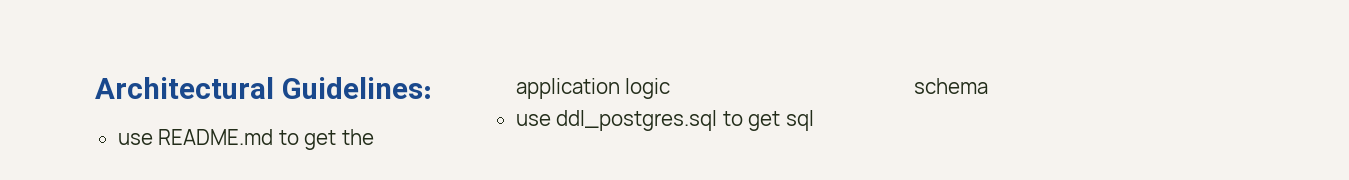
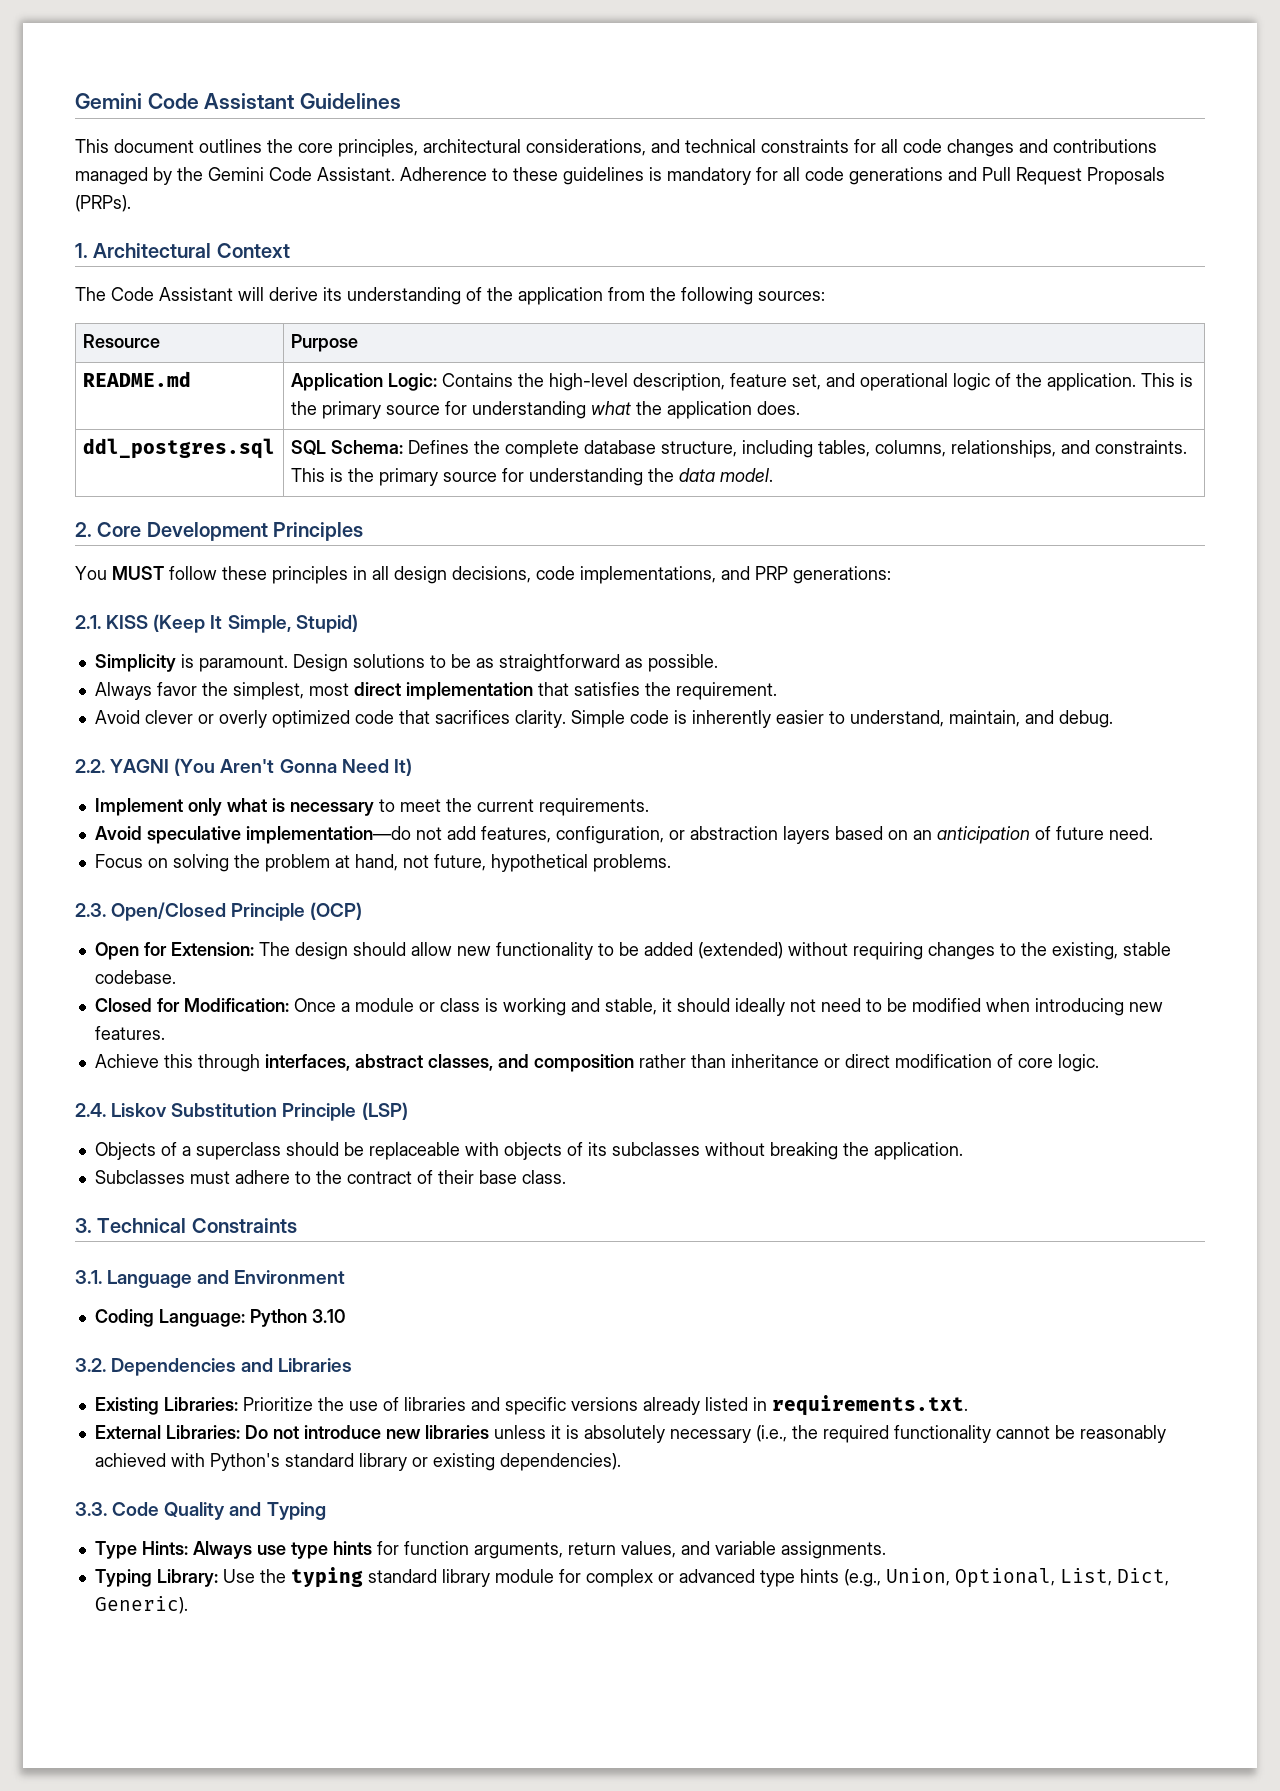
- Architectural Guidelines:
- use README.md to get the application logic
- use ddl_postgres.sql to get sql schema
+ Gemini Code Assistant Guidelines
+ This document outlines the core principles, architectural considerations, and technical constraints for all code changes and contributions managed by the Gemini Code Assistant. Adherence to these guidelines is mandatory for all code generations and Pull Request Proposals (PRPs).
+ 1. Architectural Context
+ The Code Assistant will derive its understanding of the application from the following sources:
+ Resource | Purpose
+ README.md | Application Logic: Contains the high-level description, feature set, and operational logic of the application. This is the primary source for understanding what the application does.
+ ddl_postgres.sql | SQL Schema: Defines the complete database structure, including tables, columns, relationships, and constraints. This is the primary source for understanding the data model.
+ 2. Core Development Principles
+ You MUST follow these principles in all design decisions, code implementations, and PRP generations:
+ 2.1. KISS (Keep It Simple, Stupid)
+ Simplicity is paramount. Design solutions to be as straightforward as possible.
+ Always favor the simplest, most direct implementation that satisfies the requirement.
+ Avoid clever or overly optimized code that sacrifices clarity. Simple code is inherently easier to understand, maintain, and debug.
+ 2.2. YAGNI (You Aren't Gonna Need It)
+ Implement only what is necessary to meet the current requirements.
+ Avoid speculative implementation—do not add features, configuration, or abstraction layers based on an anticipation of future need.
+ Focus on solving the problem at hand, not future, hypothetical problems.
+ 2.3. Open/Closed Principle (OCP)
+ Open for Extension: The design should allow new functionality to be added (extended) without requiring changes to the existing, stable codebase.
+ Closed for Modification: Once a module or class is working and stable, it should ideally not need to be modified when introducing new features.
+ Achieve this through interfaces, abstract classes, and composition rather than inheritance or direct modification of core logic.
+ 2.4. Liskov Substitution Principle (LSP)
+ Objects of a superclass should be replaceable with objects of its subclasses without breaking the application.
+ Subclasses must adhere to the contract of their base class.
+ 3. Technical Constraints
+ 3.1. Language and Environment
+ Coding Language: Python 3.10
+ 3.2. Dependencies and Libraries
+ Existing Libraries: Prioritize the use of libraries and specific versions already listed in requirements.txt.
+ External Libraries: Do not introduce new libraries unless it is absolutely necessary (i.e., the required functionality cannot be reasonably achieved with Python's standard library or existing dependencies).
+ 3.3. Code Quality and Typing
+ Type Hints: Always use type hints for function arguments, return values, and variable assignments.
+ Typing Library: Use the typing standard library module for complex or advanced type hints (e.g., Union, Optional, List, Dict, Generic).

